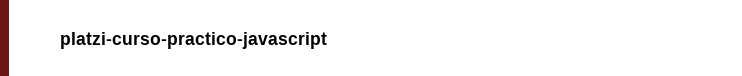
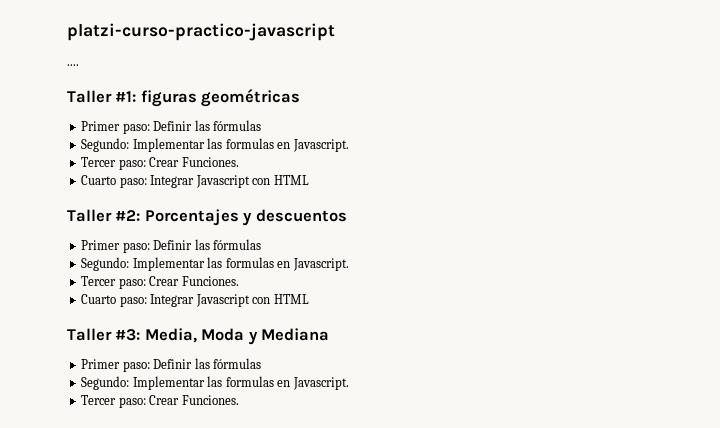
+ ....
+ Taller #1: figuras geométricas
+ Primer paso: Definir las fórmulas
+ Segundo: Implementar las formulas en Javascript.
+ Tercer paso: Crear Funciones.
+ Cuarto paso: Integrar Javascript con HTML
+ Taller #2: Porcentajes y descuentos
+ Primer paso: Definir las fórmulas
+ Segundo: Implementar las formulas en Javascript.
+ Tercer paso: Crear Funciones.
+ Cuarto paso: Integrar Javascript con HTML
+ Taller #3: Media, Moda y Mediana
+ Primer paso: Definir las fórmulas
+ Segundo: Implementar las formulas en Javascript.
+ Tercer paso: Crear Funciones.

